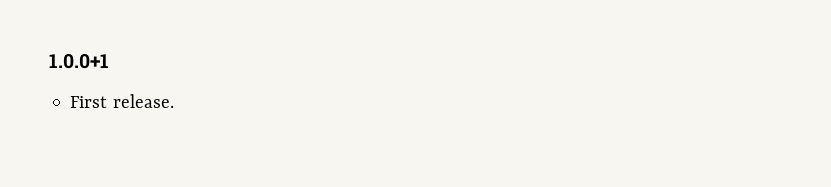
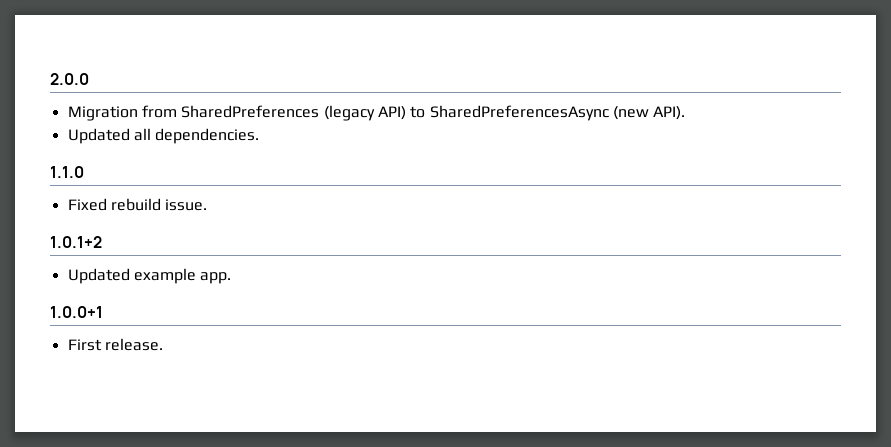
+ 2.0.0
+ Migration from SharedPreferences (legacy API) to SharedPreferencesAsync (new API).
+ Updated all dependencies.
+ 1.1.0
+ Fixed rebuild issue.
+ 1.0.1+2
+ Updated example app.

